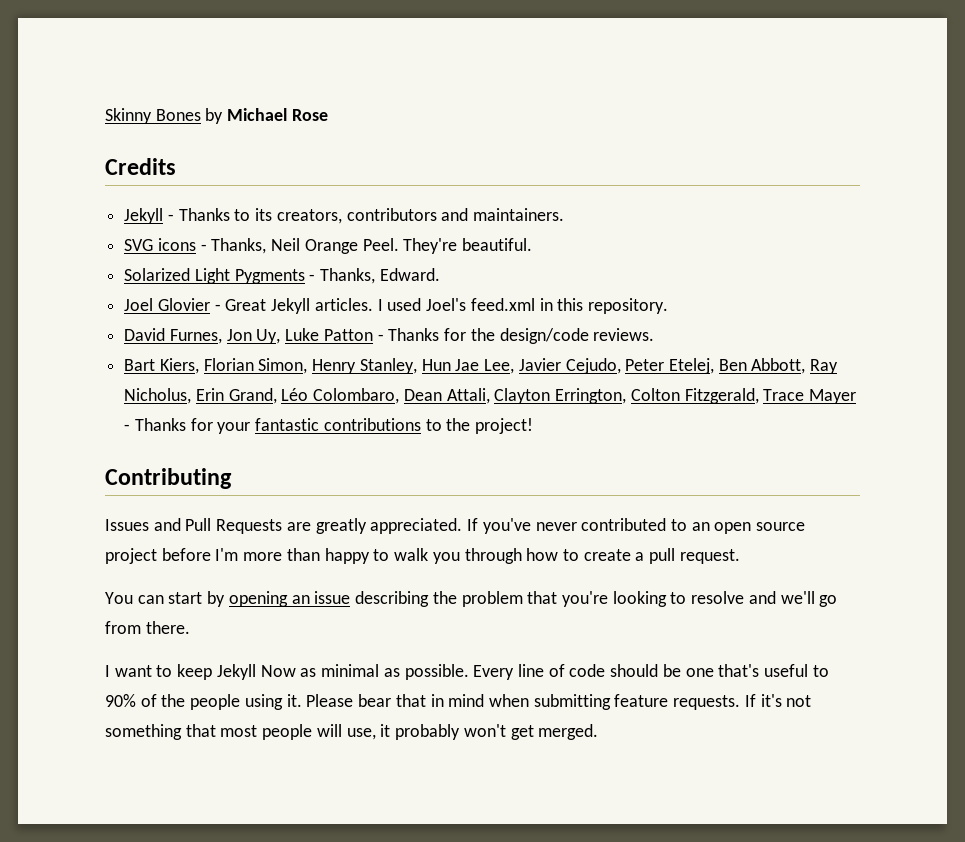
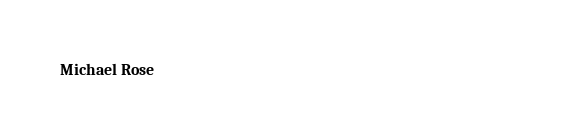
- Skinny Bones by Michael Rose
+ Michael Rose
- Credits
- Jekyll - Thanks to its creators, contributors and maintainers.
- SVG icons - Thanks, Neil Orange Peel. They're beautiful.
- Solarized Light Pygments - Thanks, Edward.
- Joel Glovier - Great Jekyll articles. I used Joel's feed.xml in this repository.
- David Furnes, Jon Uy, Luke Patton - Thanks for the design/code reviews.
- Bart Kiers, Florian Simon, Henry Stanley, Hun Jae Lee, Javier Cejudo, Peter Etelej, Ben Abbott, Ray Nicholus, Erin Grand, Léo Colombaro, Dean Attali, Clayton Errington, Colton Fitzgerald, Trace Mayer - Thanks for your fantastic contributions to the project!
- Contributing
- Issues and Pull Requests are greatly appreciated. If you've never contributed to an open source project before I'm more than happy to walk you through how to create a pull request.
- You can start by opening an issue describing the problem that you're looking to resolve and we'll go from there.
- I want to keep Jekyll Now as minimal as possible. Every line of code should be one that's useful to 90% of the people using it. Please bear that in mind when submitting feature requests. If it's not something that most people will use, it probably won't get merged.

